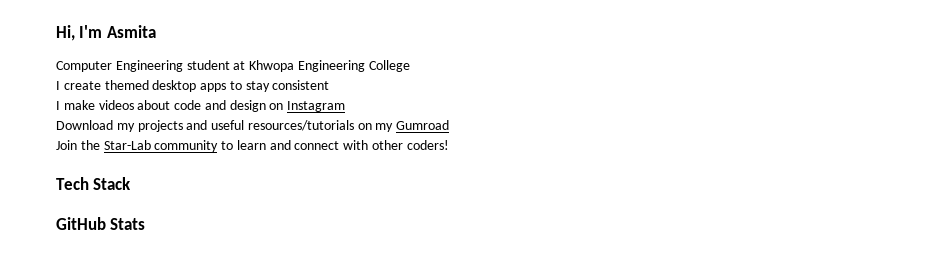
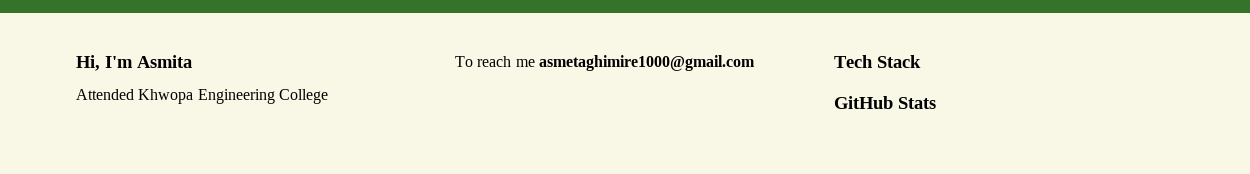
- Computer Engineering student at Khwopa Engineering College
+ Attended Khwopa Engineering College
- I create themed desktop apps to stay consistent
- I make videos about code and design on Instagram
- Download my projects and useful resources/tutorials on my Gumroad
- Join the Star-Lab community to learn and connect with other coders!
+ To reach me asmetaghimire1000@gmail.com

